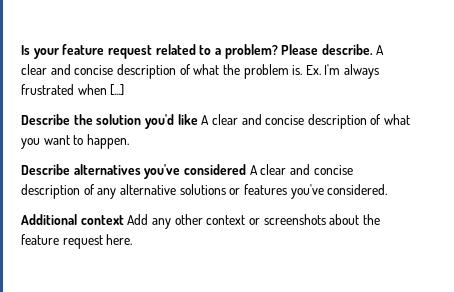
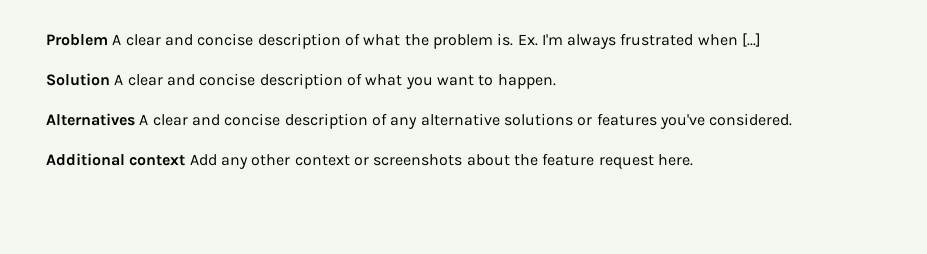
- Is your feature request related to a problem? Please describe. A clear and concise description of what the problem is.
+ Problem A clear and concise description of what the problem is.
- Describe the solution you'd like A clear and concise description of what you want to happen.
+ Solution A clear and concise description of what you want to happen.
- Describe alternatives you've considered A clear and concise description of any alternative solutions or features you've considered.
+ Alternatives A clear and concise description of any alternative solutions or features you've considered.

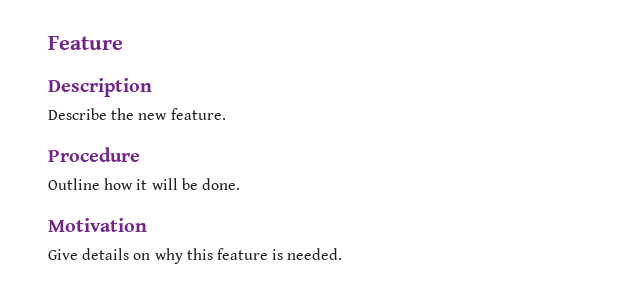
- Problem A clear and concise description of what the problem is. Ex. I'm always frustrated when [...]
- Solution A clear and concise description of what you want to happen.
- Alternatives A clear and concise description of any alternative solutions or features you've considered.
- Additional context Add any other context or screenshots about the feature request here.
+ Feature
+ Description
+ Describe the new feature.
+ Procedure
+ Outline how it will be done.
+ Motivation
+ Give details on why this feature is needed.

